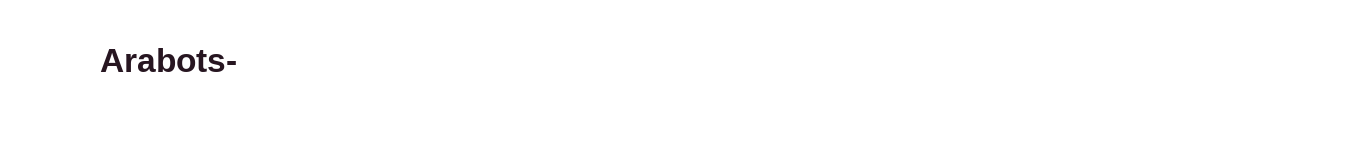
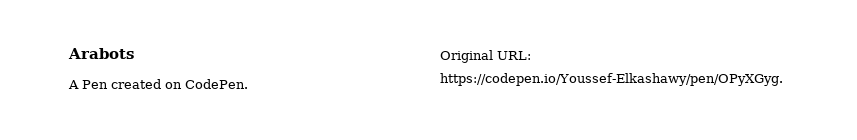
- Arabots-
+ Arabots
+ A Pen created on CodePen.
+ Original URL: https://codepen.io/Youssef-Elkashawy/pen/OPyXGyg.

